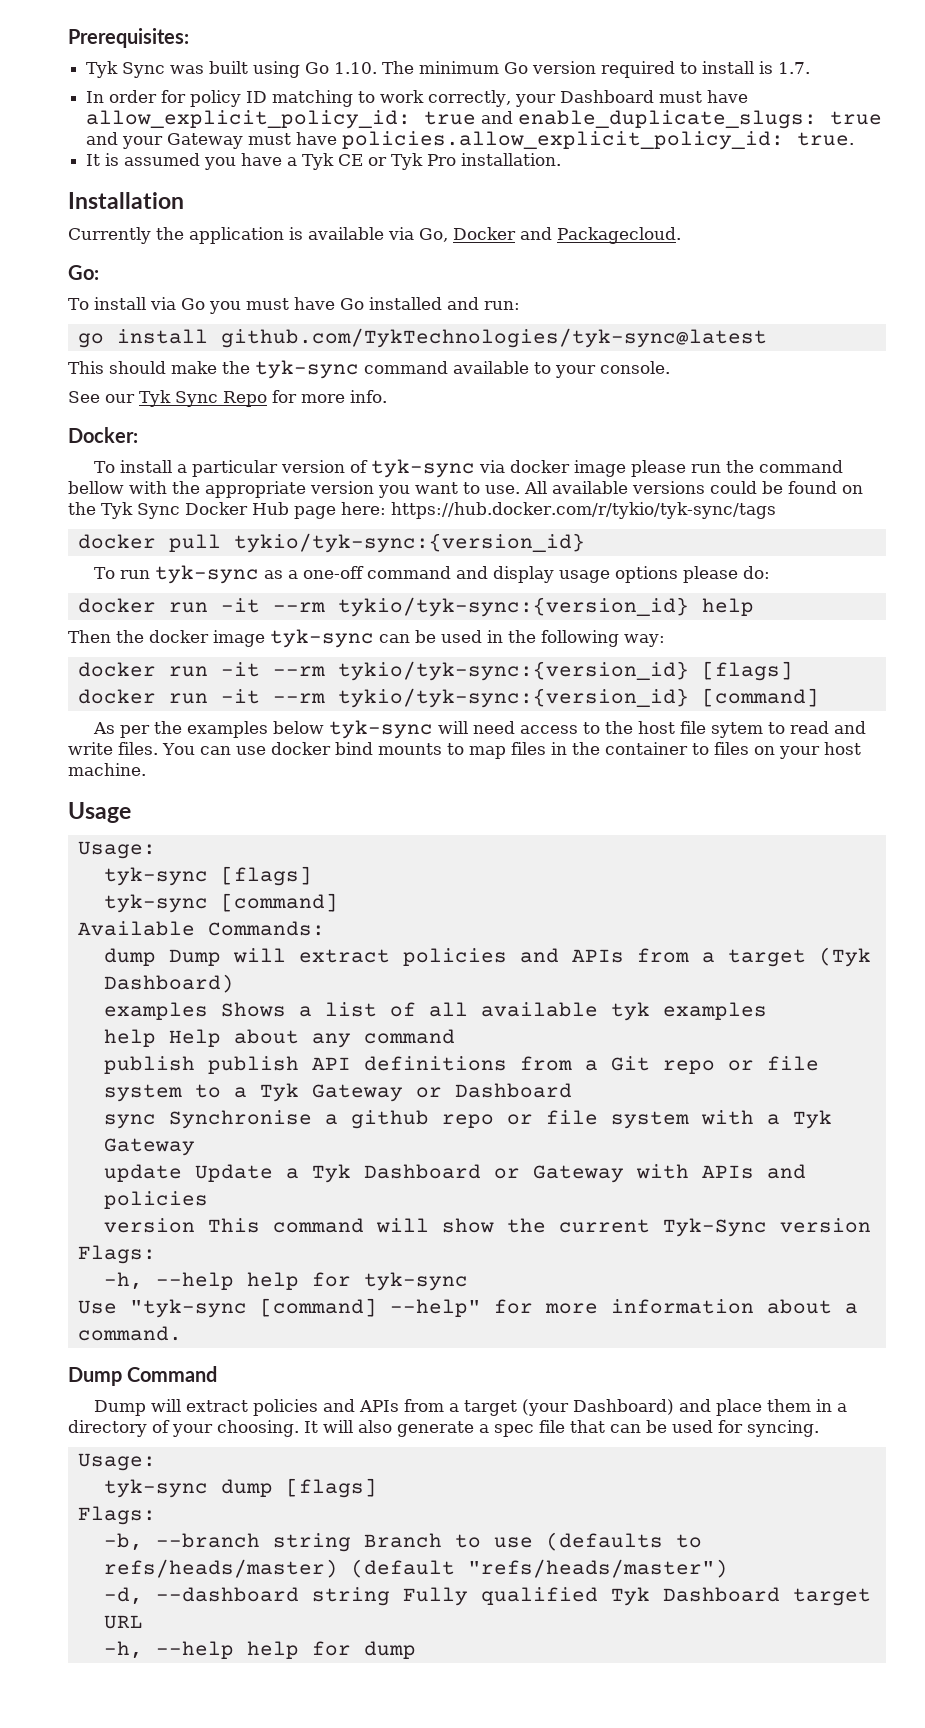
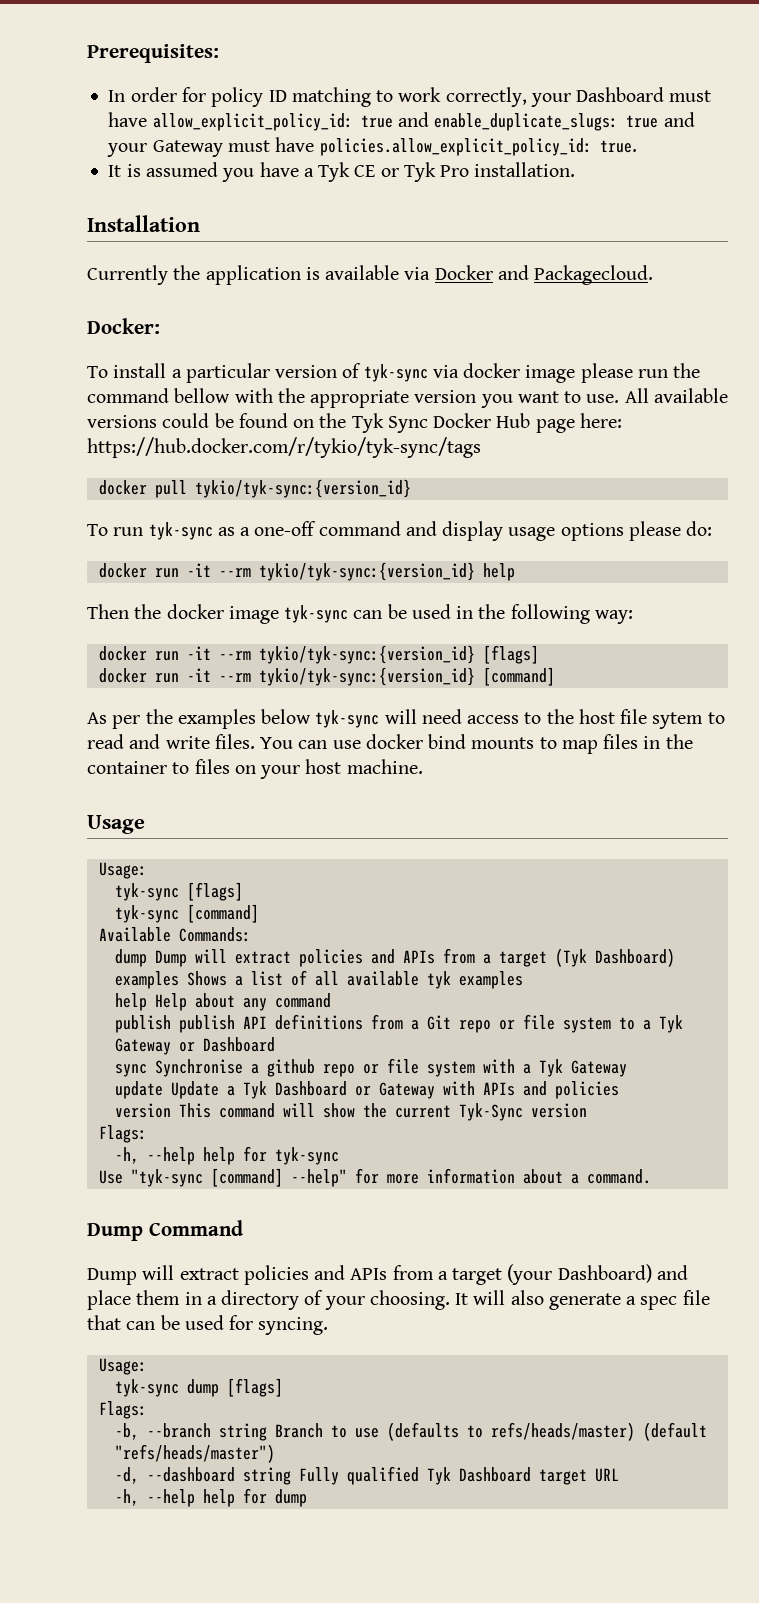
- Tyk Sync was built using Go 1.10. The minimum Go version required to install is 1.7.
- Currently the application is available via Go, Docker and Packagecloud.
+ Currently the application is available via Docker and Packagecloud.
- Go:
- To install via Go you must have Go installed and run:
- go install github.com/TykTechnologies/tyk-sync@latest
- This should make the tyk-sync command available to your console.
- See our Tyk Sync Repo for more info.

